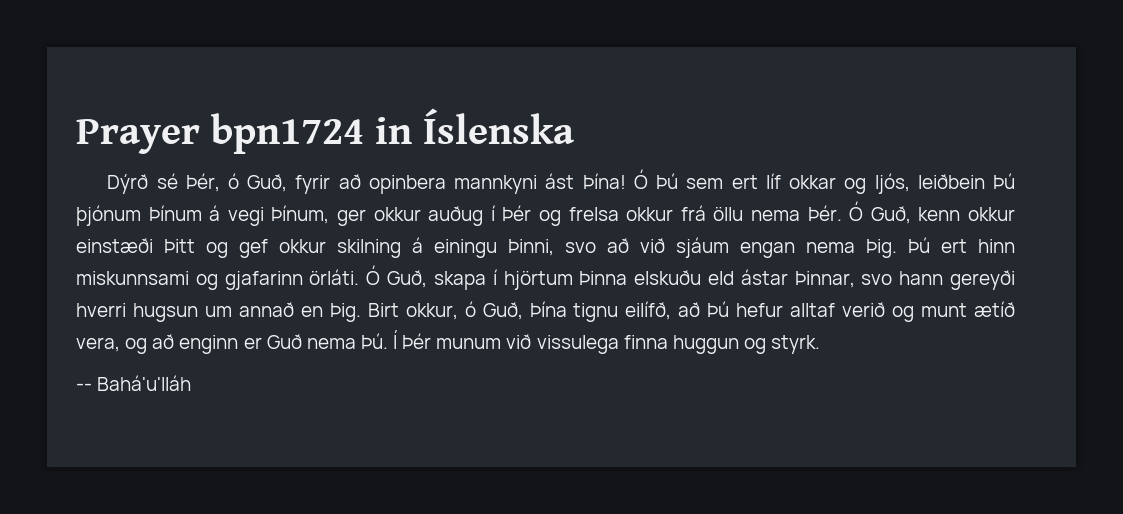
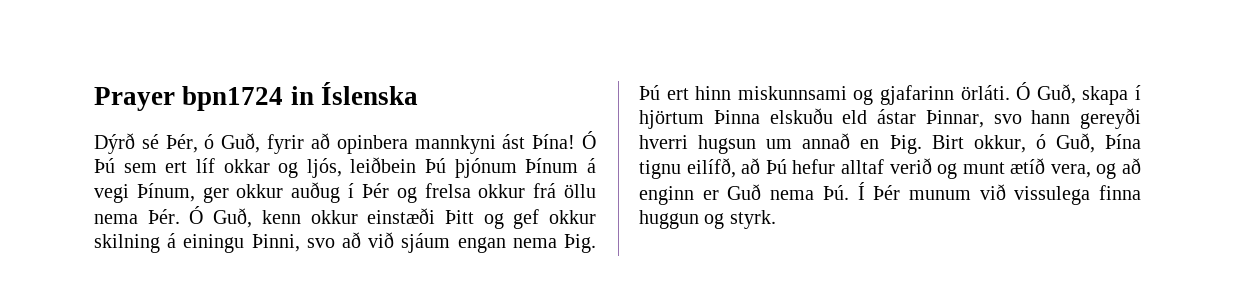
- -- Bahá'u'lláh

